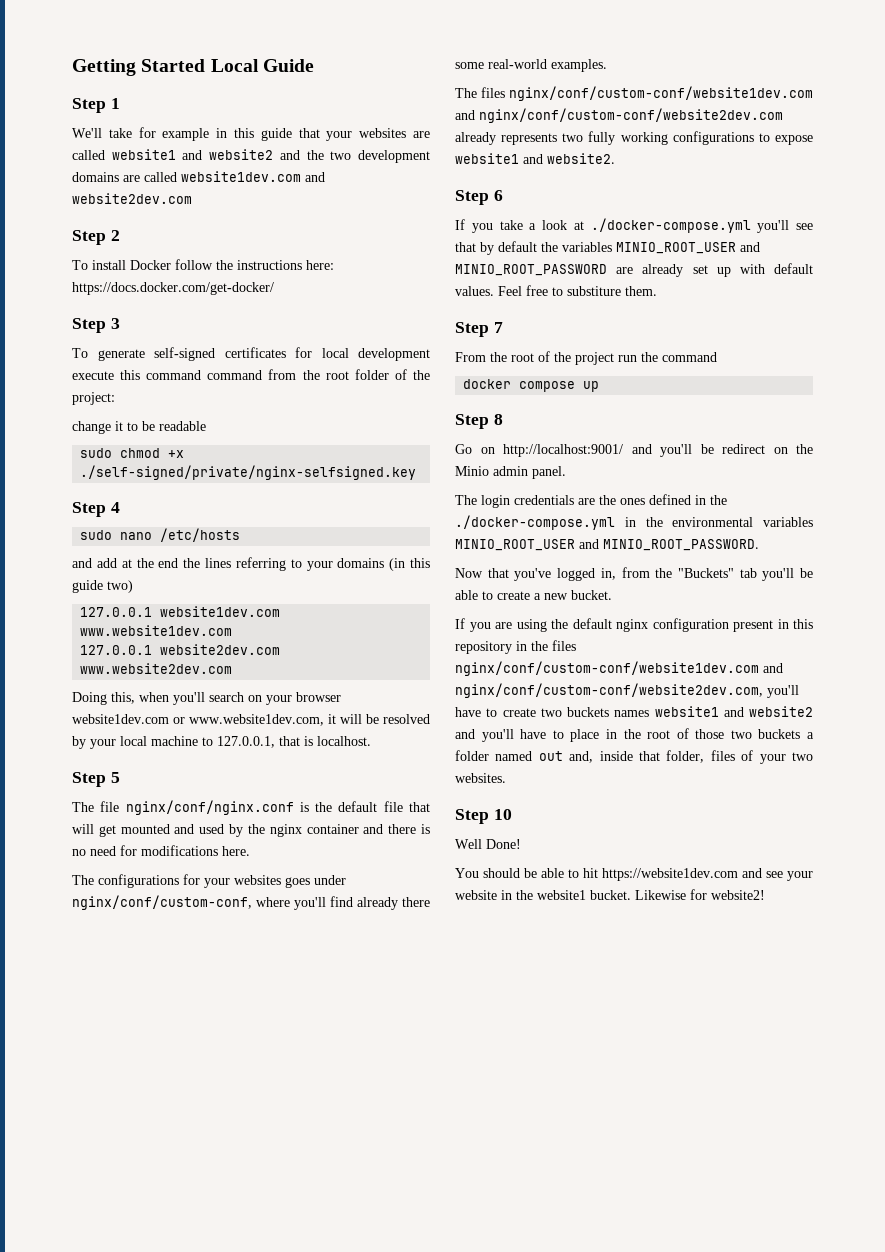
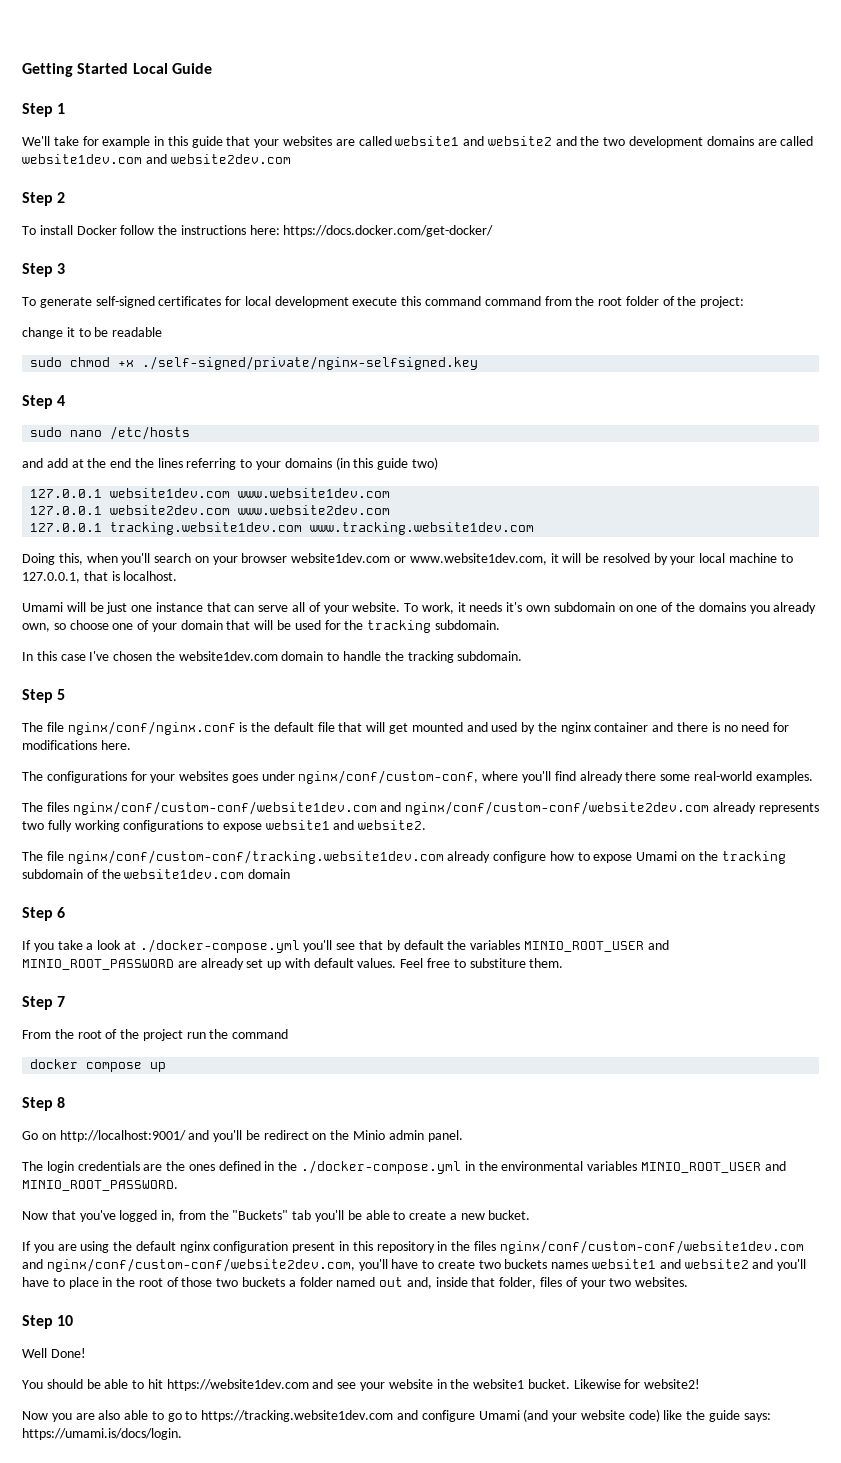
+ 127.0.0.1 tracking.website1dev.com www.tracking.website1dev.com
+ Umami will be just one instance that can serve all of your website. To work, it needs it's own subdomain on one of the domains you already own, so choose one of your domain that will be used for the tracking subdomain.
+ In this case I've chosen the website1dev.com domain to handle the tracking subdomain.
+ The file nginx/conf/custom-conf/tracking.website1dev.com already configure how to expose Umami on the tracking subdomain of the website1dev.com domain
+ Now you are also able to go to https://tracking.website1dev.com and configure Umami (and your website code) like the guide says: https://umami.is/docs/login.

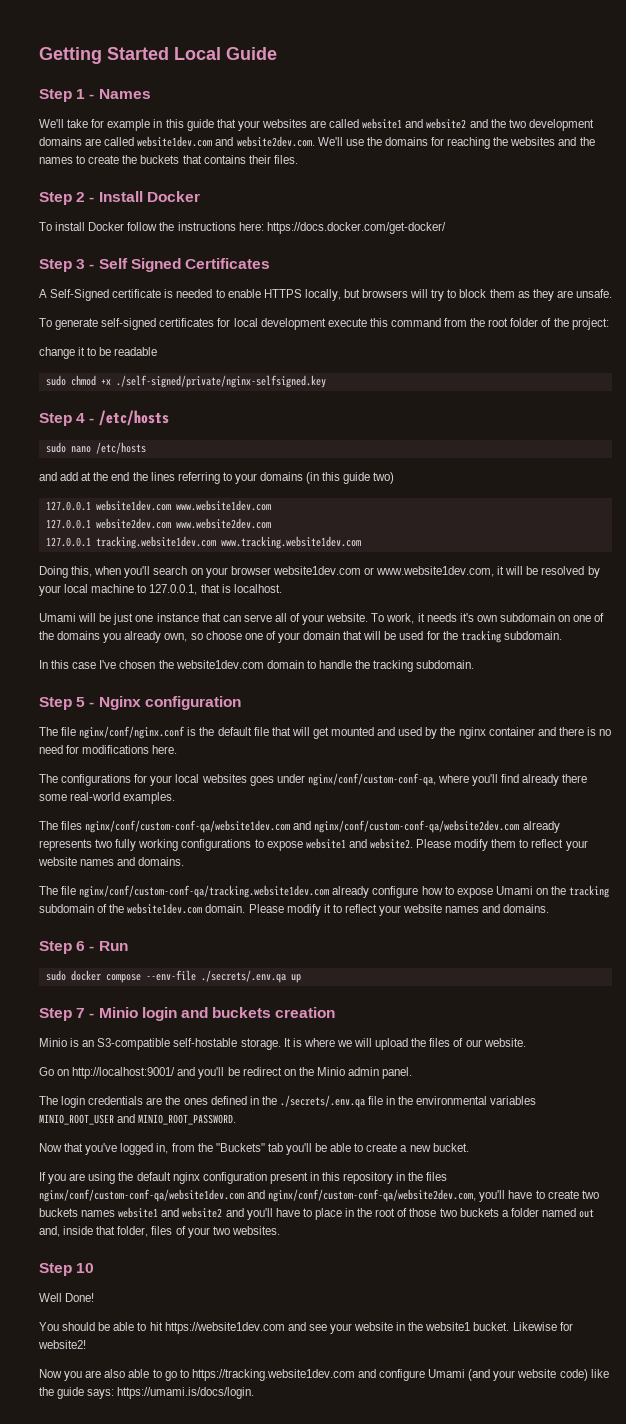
- Step 1
+ Step 1 - Names
- We'll take for example in this guide that your websites are called website1 and website2 and the two development domains are called website1dev.com and website2dev.com
+ We'll take for example in this guide that your websites are called website1 and website2 and the two development domains are called website1dev.com and website2dev.com. We'll use the domains for reaching the websites and the names to create the buckets that contains their files.
- Step 2
+ Step 2 - Install Docker
- Step 3
+ Step 3 - Self Signed Certificates
+ A Self-Signed certificate is needed to enable HTTPS locally, but browsers will try to block them as they are unsafe.
- To generate self-signed certificates for local development execute this command command from the root folder of the project:
+ To generate self-signed certificates for local development execute this command from the root folder of the project:
- Step 4
+ Step 4 - /etc/hosts
- Step 5
+ Step 5 - Nginx configuration
- The configurations for your websites goes under nginx/conf/custom-conf, where you'll find already there some real-world examples.
+ The configurations for your local websites goes under nginx/conf/custom-conf-qa, where you'll find already there some real-world examples.
- The files nginx/conf/custom-conf/website1dev.com and nginx/conf/custom-conf/website2dev.com already represents two fully working configurations to expose website1 and website2.
- The file nginx/conf/custom-conf/tracking.website1dev.com already configure how to expose Umami on the tracking subdomain of the website1dev.com domain
- Step 6
- If you take a look at ./docker-compose.yml you'll see that by default the variables MINIO_ROOT_USER and MINIO_ROOT_PASSWORD are already set up with default values. Feel free to substiture them.
- Step 7
- From the root of the project run the command
- docker compose up
- Step 8
+ The files nginx/conf/custom-conf-qa/website1dev.com and nginx/conf/custom-conf-qa/website2dev.com already represents two fully working configurations to expose website1 and website2. Please modify them to reflect your website names and domains.
+ The file nginx/conf/custom-conf-qa/tracking.website1dev.com already configure how to expose Umami on the tracking subdomain of the website1dev.com domain. Please modify it to reflect your website names and domains.
+ Step 6 - Run
+ sudo docker compose --env-file ./secrets/.env.qa up
+ Step 7 - Minio login and buckets creation
+ Minio is an S3-compatible self-hostable storage. It is where we will upload the files of our website.
- The login credentials are the ones defined in the ./docker-compose.yml in the environmental variables MINIO_ROOT_USER and MINIO_ROOT_PASSWORD.
+ The login credentials are the ones defined in the ./secrets/.env.qa file in the environmental variables MINIO_ROOT_USER and MINIO_ROOT_PASSWORD.
- If you are using the default nginx configuration present in this repository in the files nginx/conf/custom-conf/website1dev.com and nginx/conf/custom-conf/website2dev.com, you'll have to create two buckets names website1 and website2 and you'll have to place in the root of those two buckets a folder named out and, inside that folder, files of your two websites.
+ If you are using the default nginx configuration present in this repository in the files nginx/conf/custom-conf-qa/website1dev.com and nginx/conf/custom-conf-qa/website2dev.com, you'll have to create two buckets names website1 and website2 and you'll have to place in the root of those two buckets a folder named out and, inside that folder, files of your two websites.

